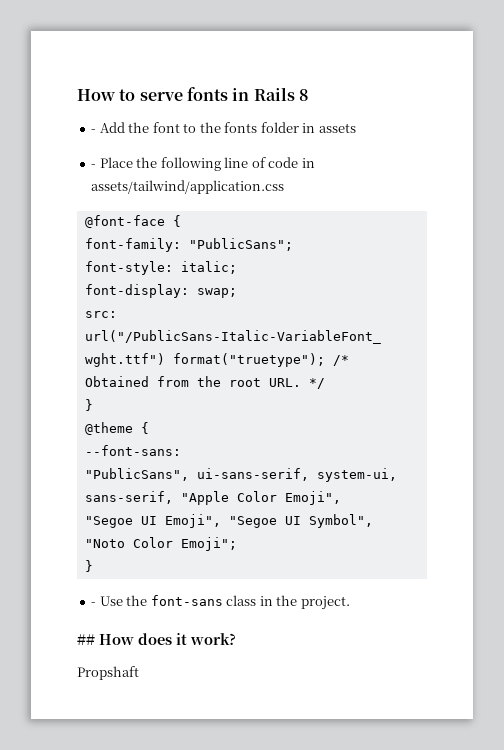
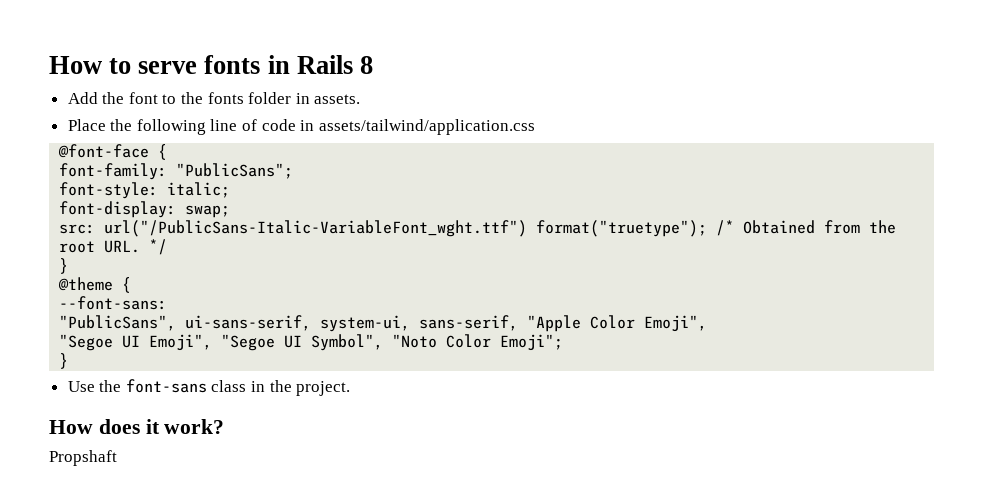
- - Add the font to the fonts folder in assets
- - Place the following line of code in assets/tailwind/application.css
+ Add the font to the fonts folder in assets.
+ Place the following line of code in assets/tailwind/application.css
- - Use the font-sans class in the project.
+ Use the font-sans class in the project.
- ## How does it work?
+ How does it work?

